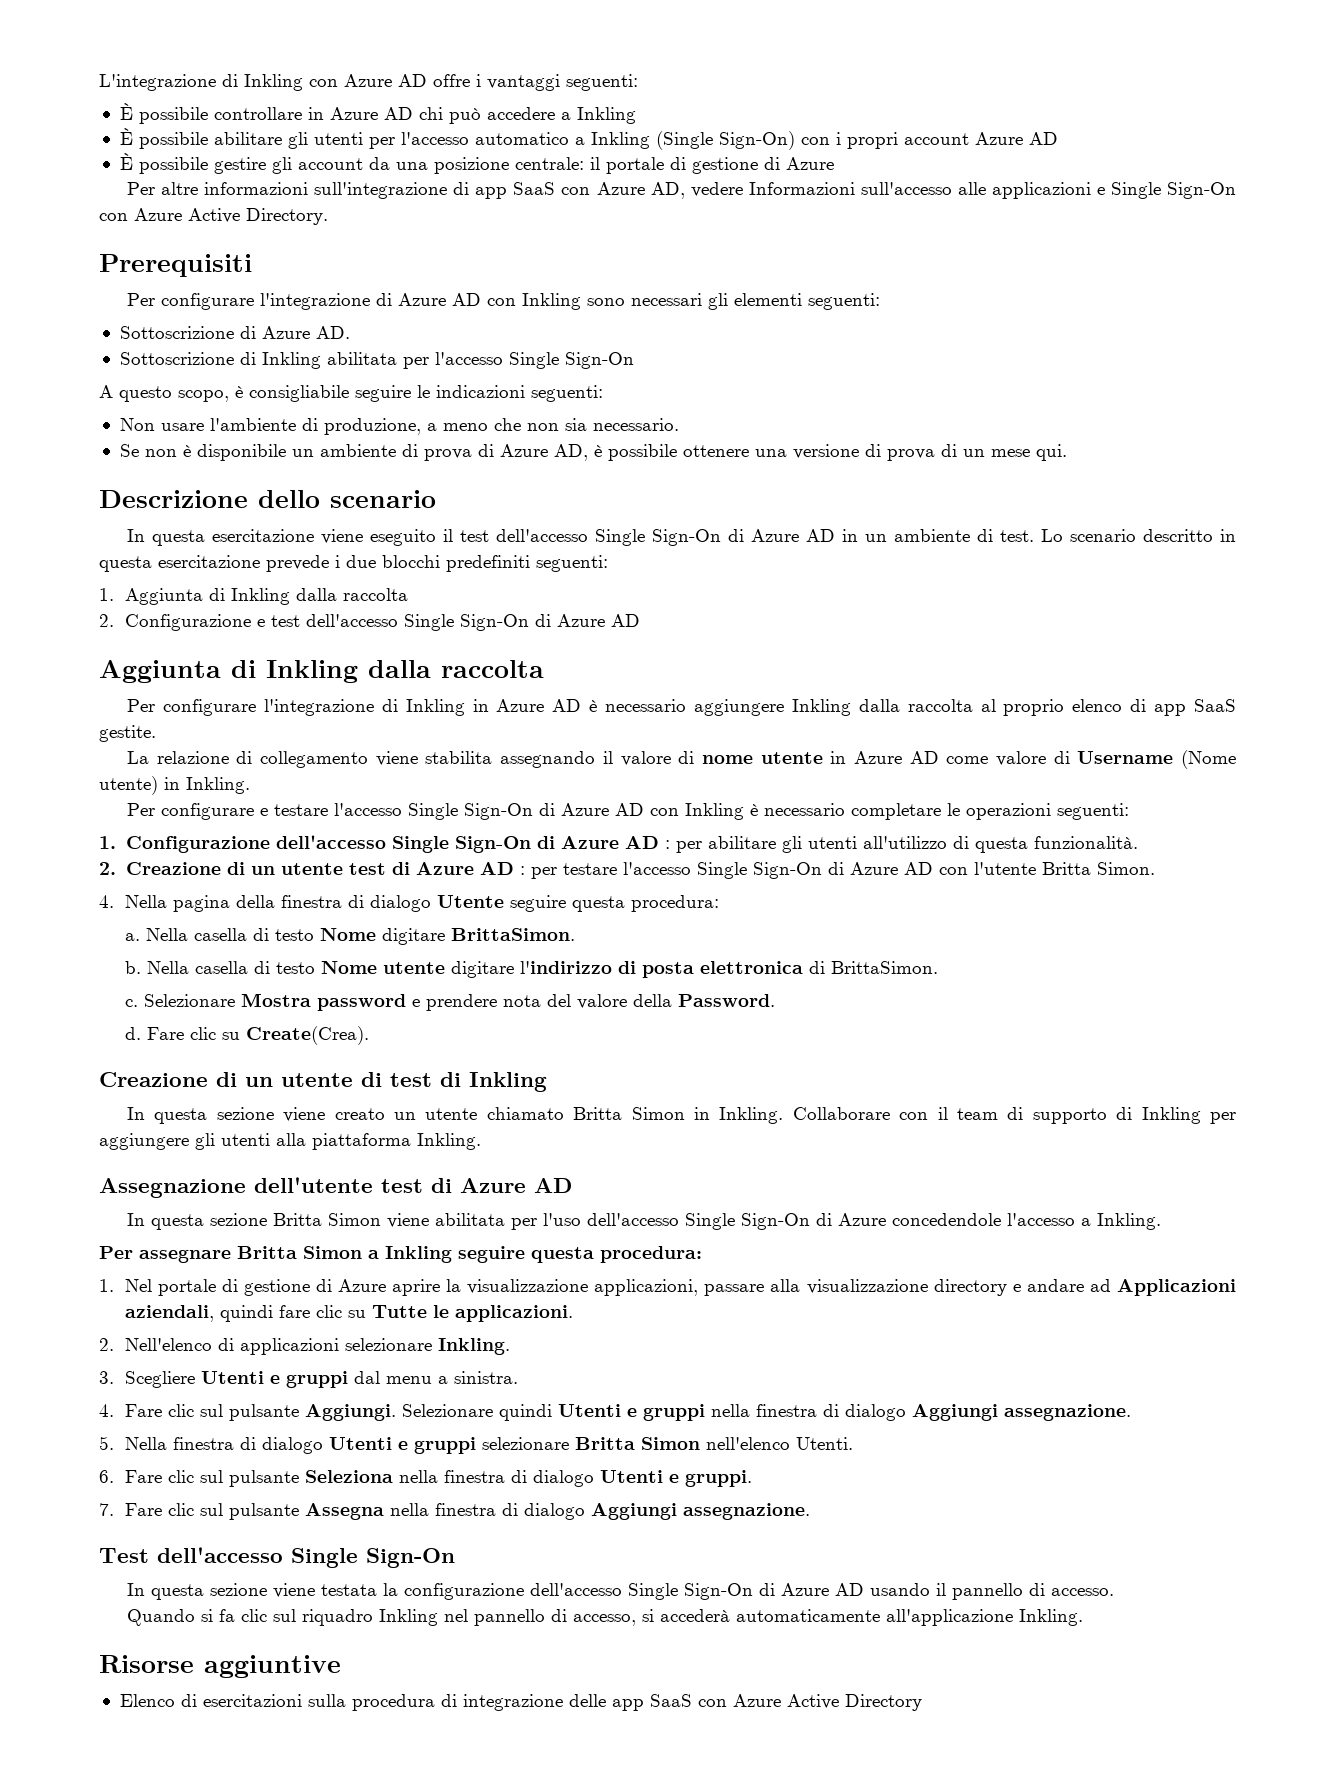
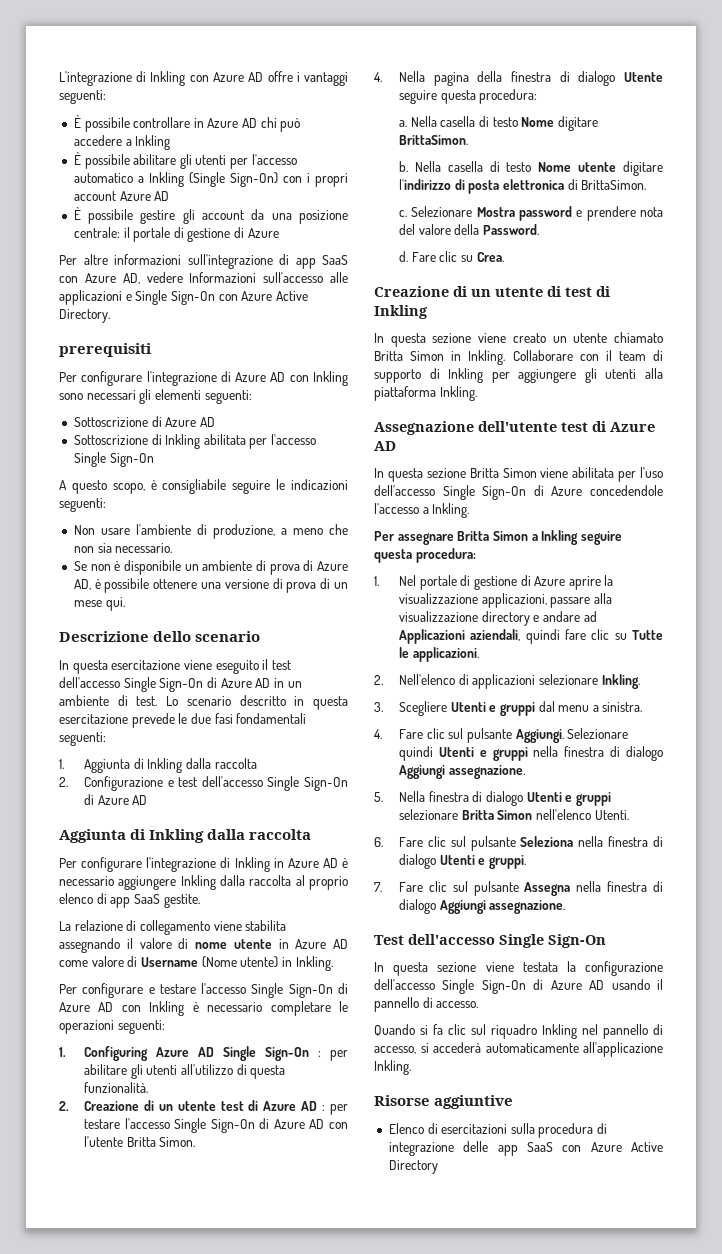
- Prerequisiti
+ prerequisiti
- Sottoscrizione di Azure AD.
+ Sottoscrizione di Azure AD
- Lo scenario descritto in questa esercitazione prevede i due blocchi predefiniti seguenti:
+ Lo scenario descritto in questa esercitazione prevede le due fasi fondamentali seguenti:
- 1. Configurazione dell'accesso Single Sign-On di Azure AD : per abilitare gli utenti all'utilizzo di questa funzionalità.
+ 1. Configuring Azure AD Single Sign-On : per abilitare gli utenti all'utilizzo di questa funzionalità.
- Fare clic su Create(Crea).
+ Fare clic su Crea.

